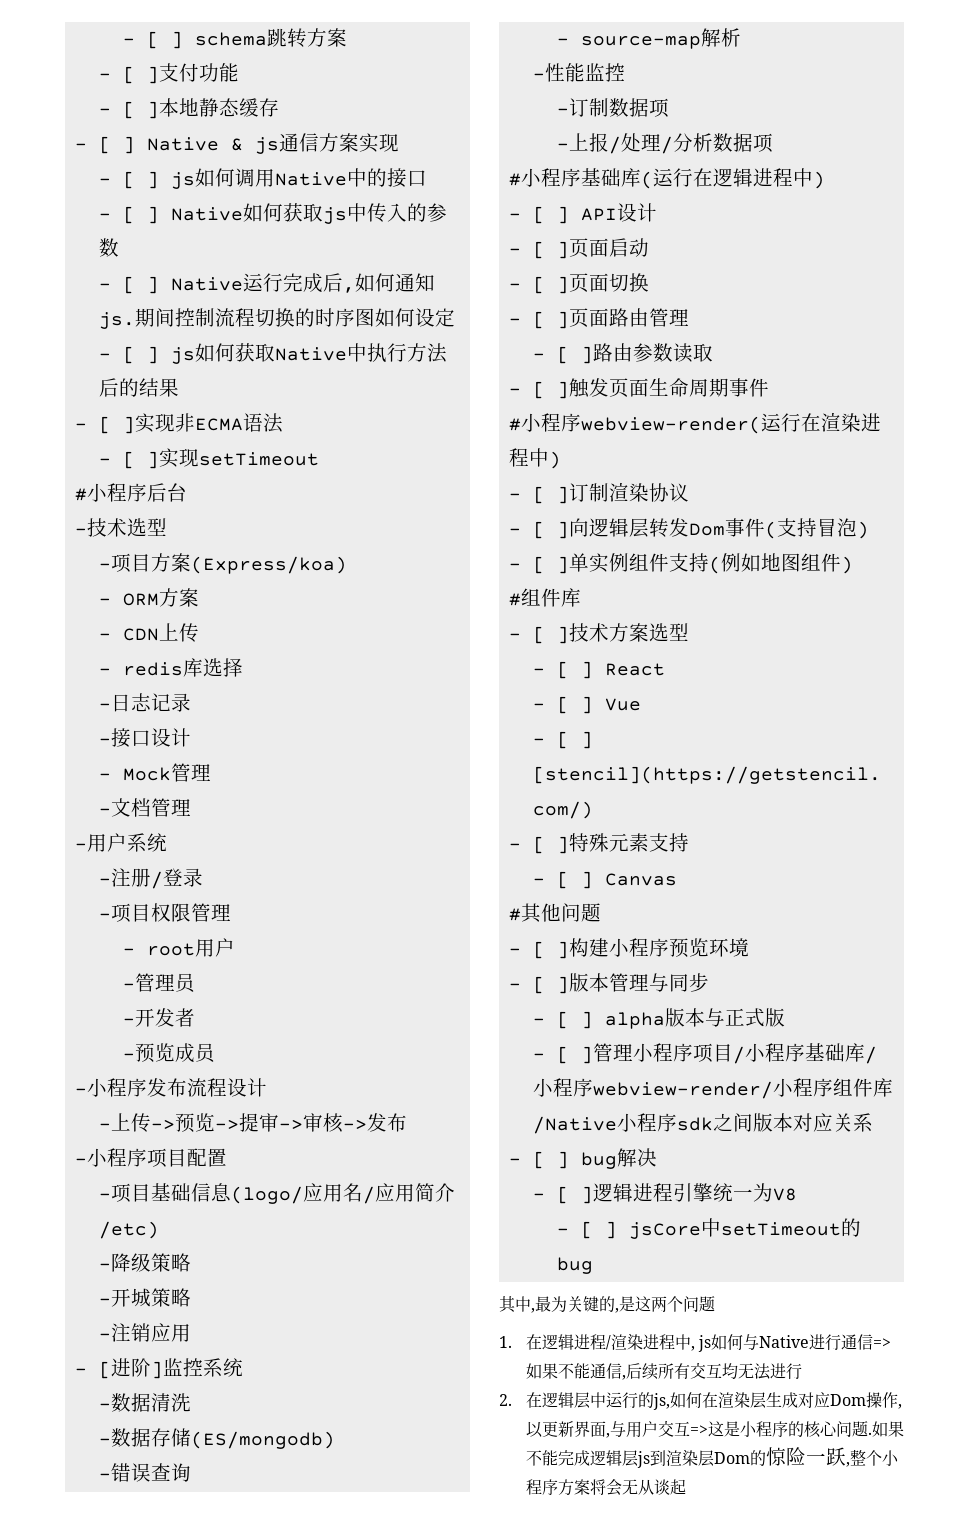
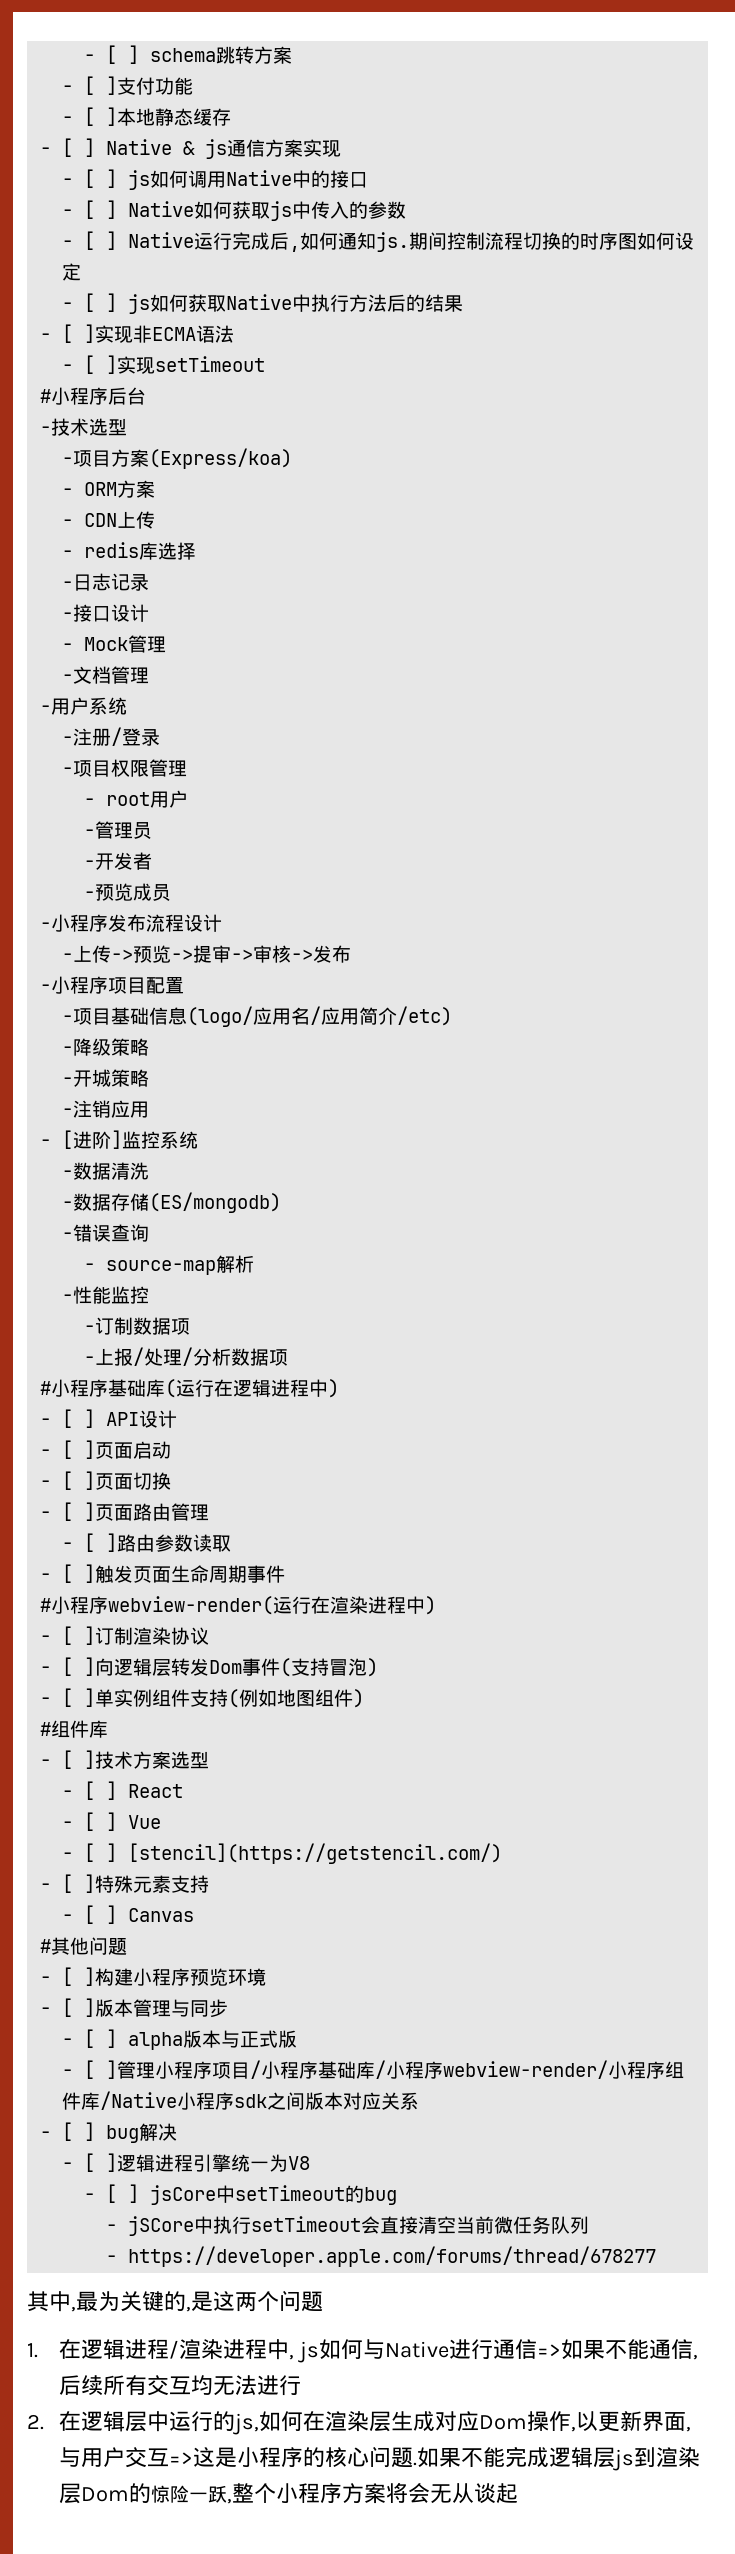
+ - jSCore中执行setTimeout会直接清空当前微任务队列
+ - https://developer.apple.com/forums/thread/678277

